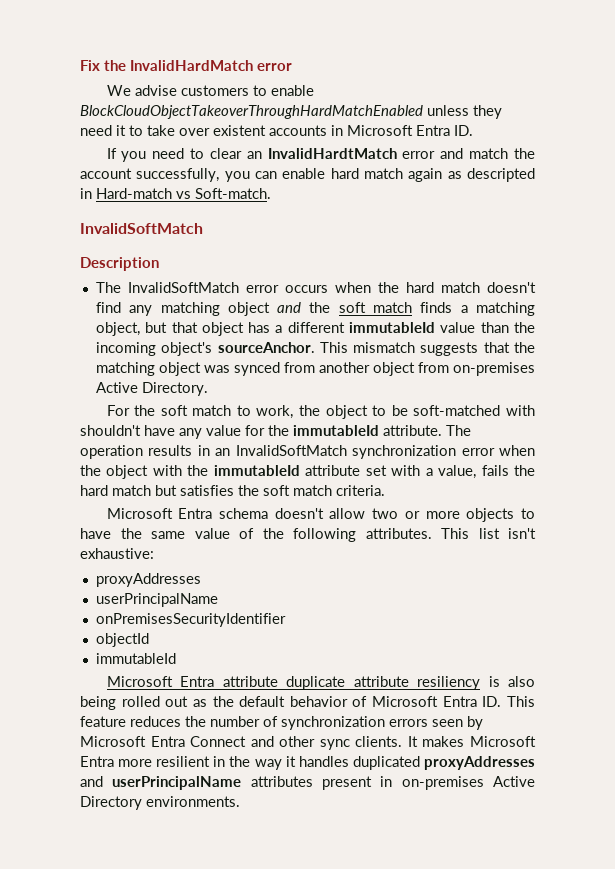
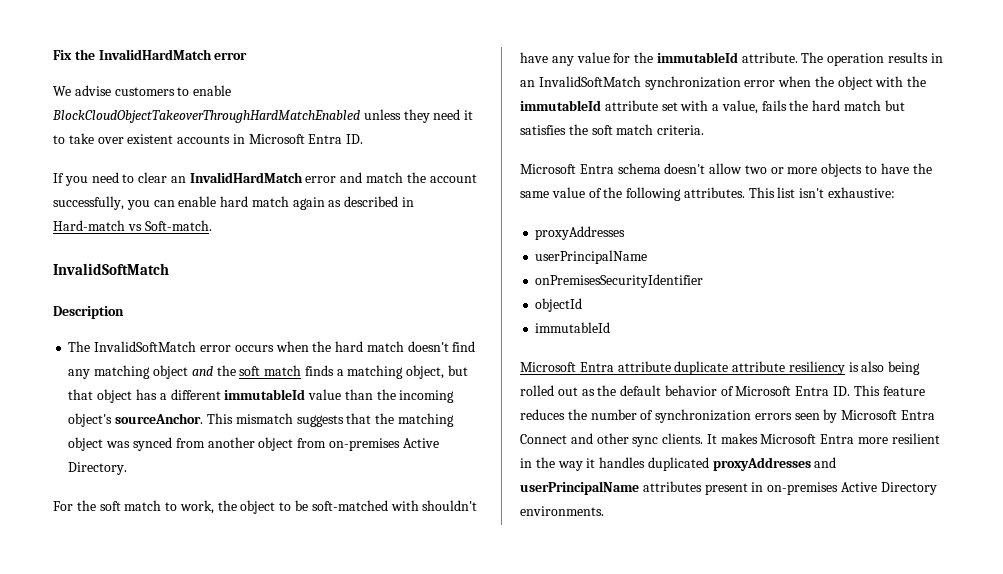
- If you need to clear an InvalidHardtMatch error and match the account successfully, you can enable hard match again as descripted in Hard-match vs Soft-match.
+ If you need to clear an InvalidHardMatch error and match the account successfully, you can enable hard match again as described in Hard-match vs Soft-match.

